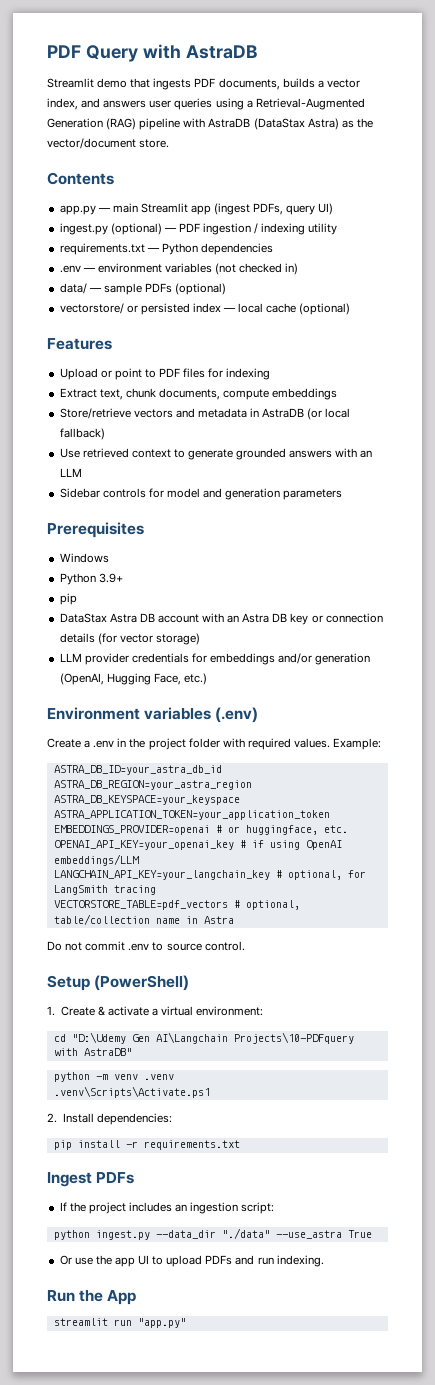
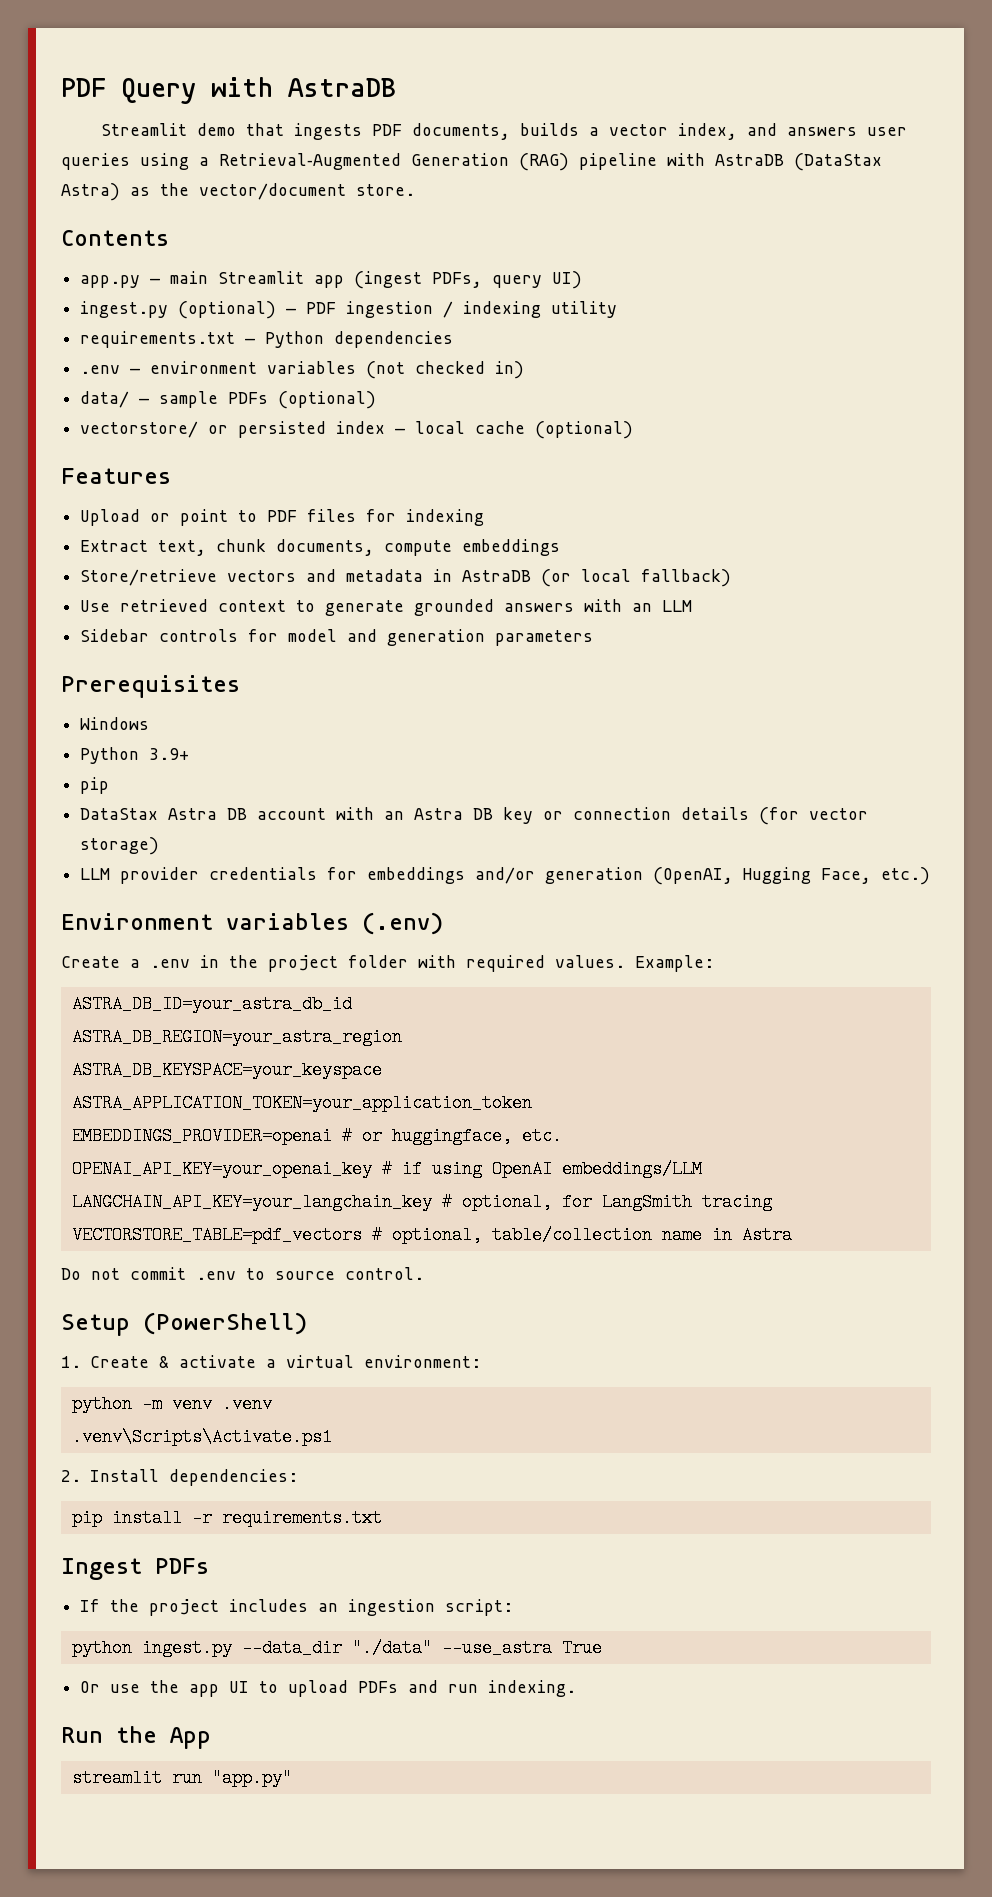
- cd "D:\Udemy Gen AI\Langchain Projects\10-PDFquery with AstraDB"

